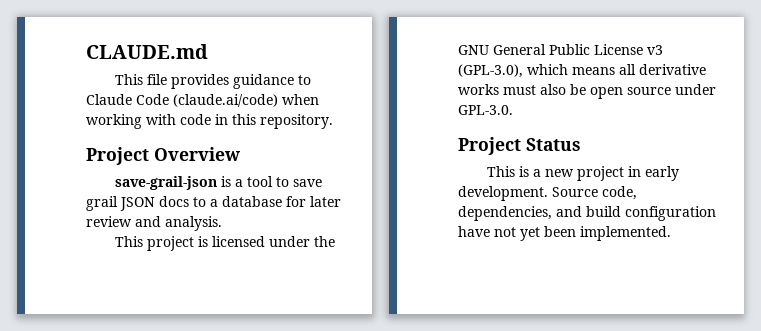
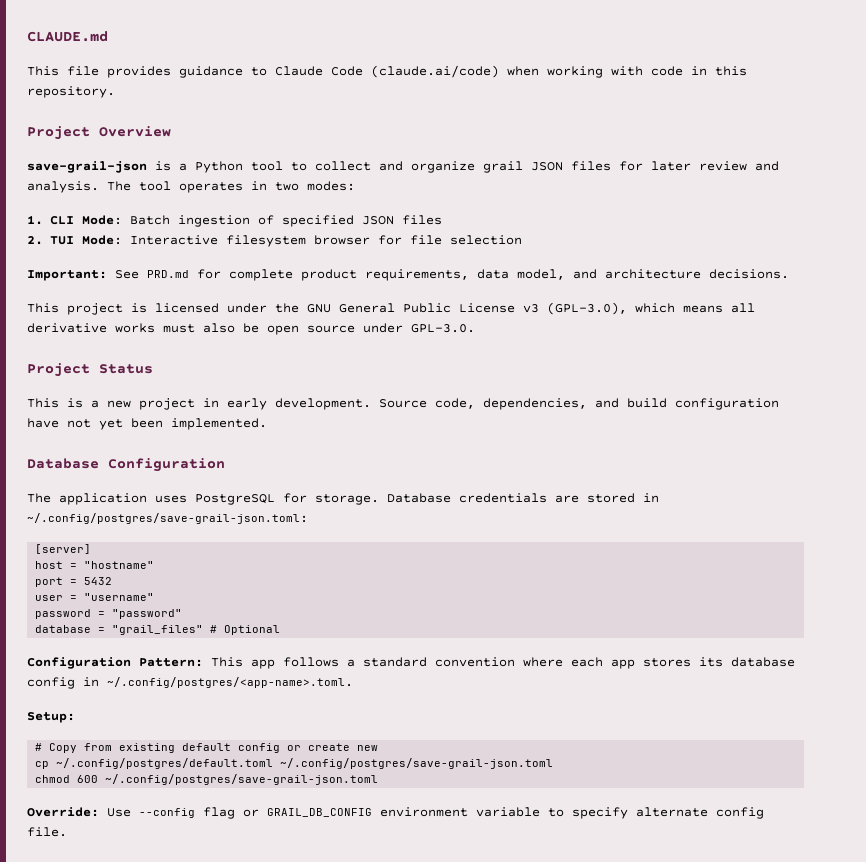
- save-grail-json is a tool to save grail JSON docs to a database for later review and analysis.
+ save-grail-json is a Python tool to collect and organize grail JSON files for later review and analysis. The tool operates in two modes:
+ 1. CLI Mode: Batch ingestion of specified JSON files
+ 2. TUI Mode: Interactive filesystem browser for file selection
+ Important: See PRD.md for complete product requirements, data model, and architecture decisions.
+ Database Configuration
+ The application uses PostgreSQL for storage. Database credentials are stored in ~/.config/postgres/save-grail-json.toml:
+ [server]
+ host = "hostname"
+ port = 5432
+ user = "username"
+ password = "password"
+ database = "grail_files" # Optional
+ Configuration Pattern: This app follows a standard convention where each app stores its database config in ~/.config/postgres/<app-name>.toml.
+ Setup:
+ # Copy from existing default config or create new
+ cp ~/.config/postgres/default.toml ~/.config/postgres/save-grail-json.toml
+ chmod 600 ~/.config/postgres/save-grail-json.toml
+ Override: Use --config flag or GRAIL_DB_CONFIG environment variable to specify alternate config file.

